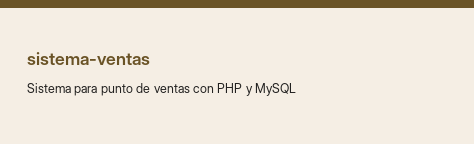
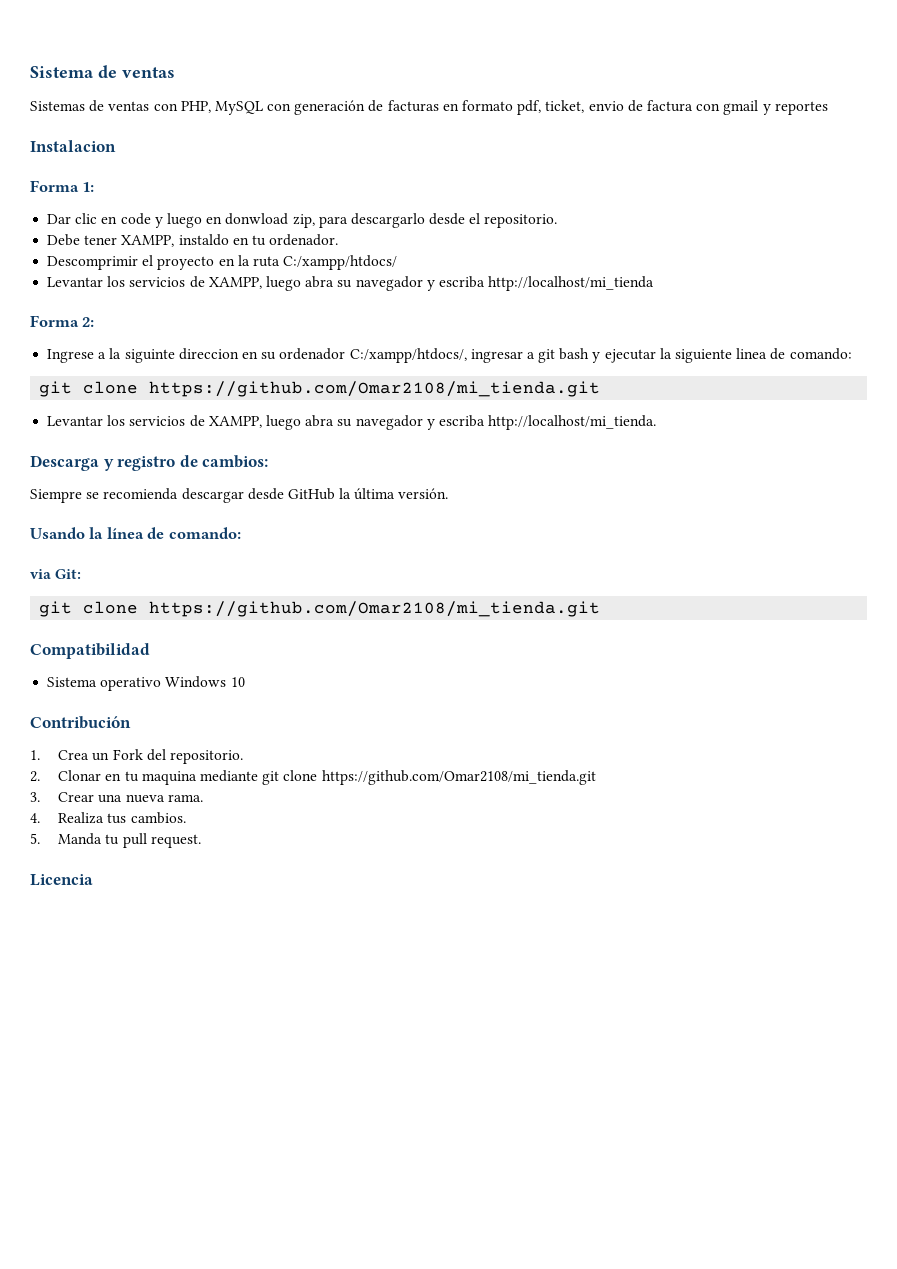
- sistema-ventas
- Sistema para punto de ventas con PHP y MySQL
+ Sistema de ventas
+ Sistemas de ventas con PHP, MySQL con generación de facturas en formato pdf, ticket, envio de factura con gmail y reportes
+ Instalacion
+ Forma 1:
+ Dar clic en code y luego en donwload zip, para descargarlo desde el repositorio.
+ Debe tener XAMPP, instaldo en tu ordenador.
+ Descomprimir el proyecto en la ruta C:/xampp/htdocs/
+ Levantar los servicios de XAMPP, luego abra su navegador y escriba http://localhost/mi_tienda
+ Forma 2:
+ Ingrese a la siguinte direccion en su ordenador C:/xampp/htdocs/, ingresar a git bash y ejecutar la siguiente linea de comando:
+ git clone https://github.com/Omar2108/mi_tienda.git
+ Levantar los servicios de XAMPP, luego abra su navegador y escriba http://localhost/mi_tienda.
+ Descarga y registro de cambios:
+ Siempre se recomienda descargar desde GitHub la última versión.
+ Usando la línea de comando:
+ via Git:
+ git clone https://github.com/Omar2108/mi_tienda.git
+ Compatibilidad
+ Sistema operativo Windows 10
+ Contribución
+ 1. Crea un Fork del repositorio.
+ 2. Clonar en tu maquina mediante git clone https://github.com/Omar2108/mi_tienda.git
+ 3. Crear una nueva rama.
+ 4. Realiza tus cambios.
+ 5. Manda tu pull request.
+ Licencia

